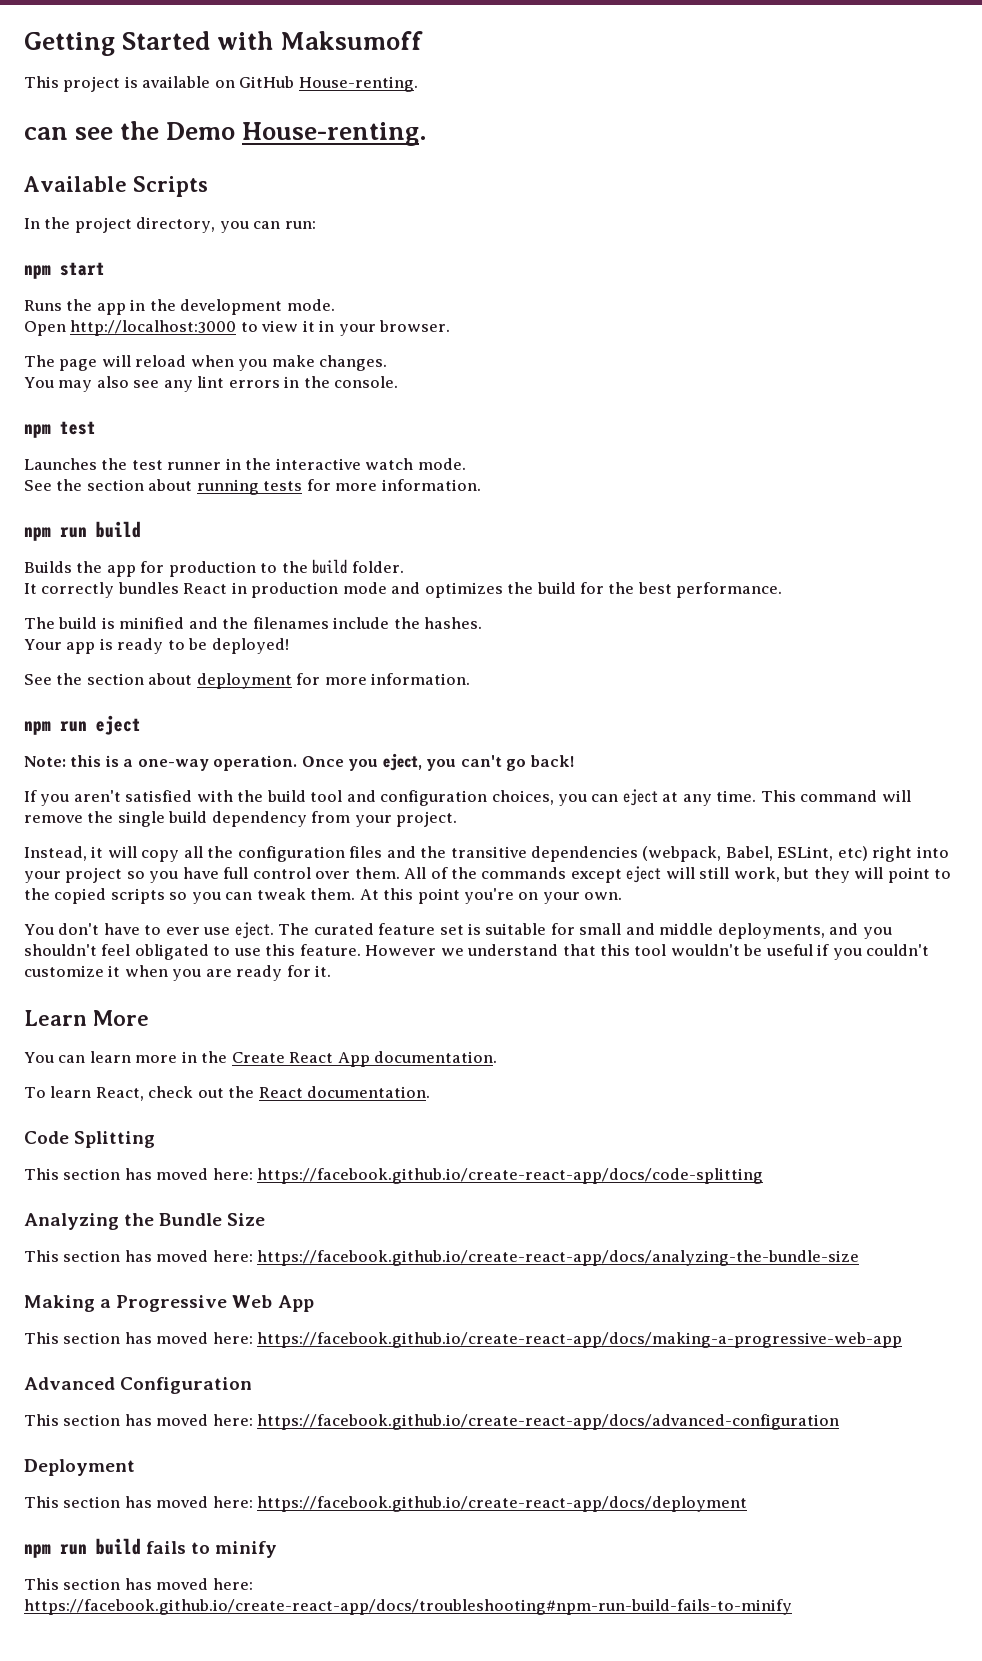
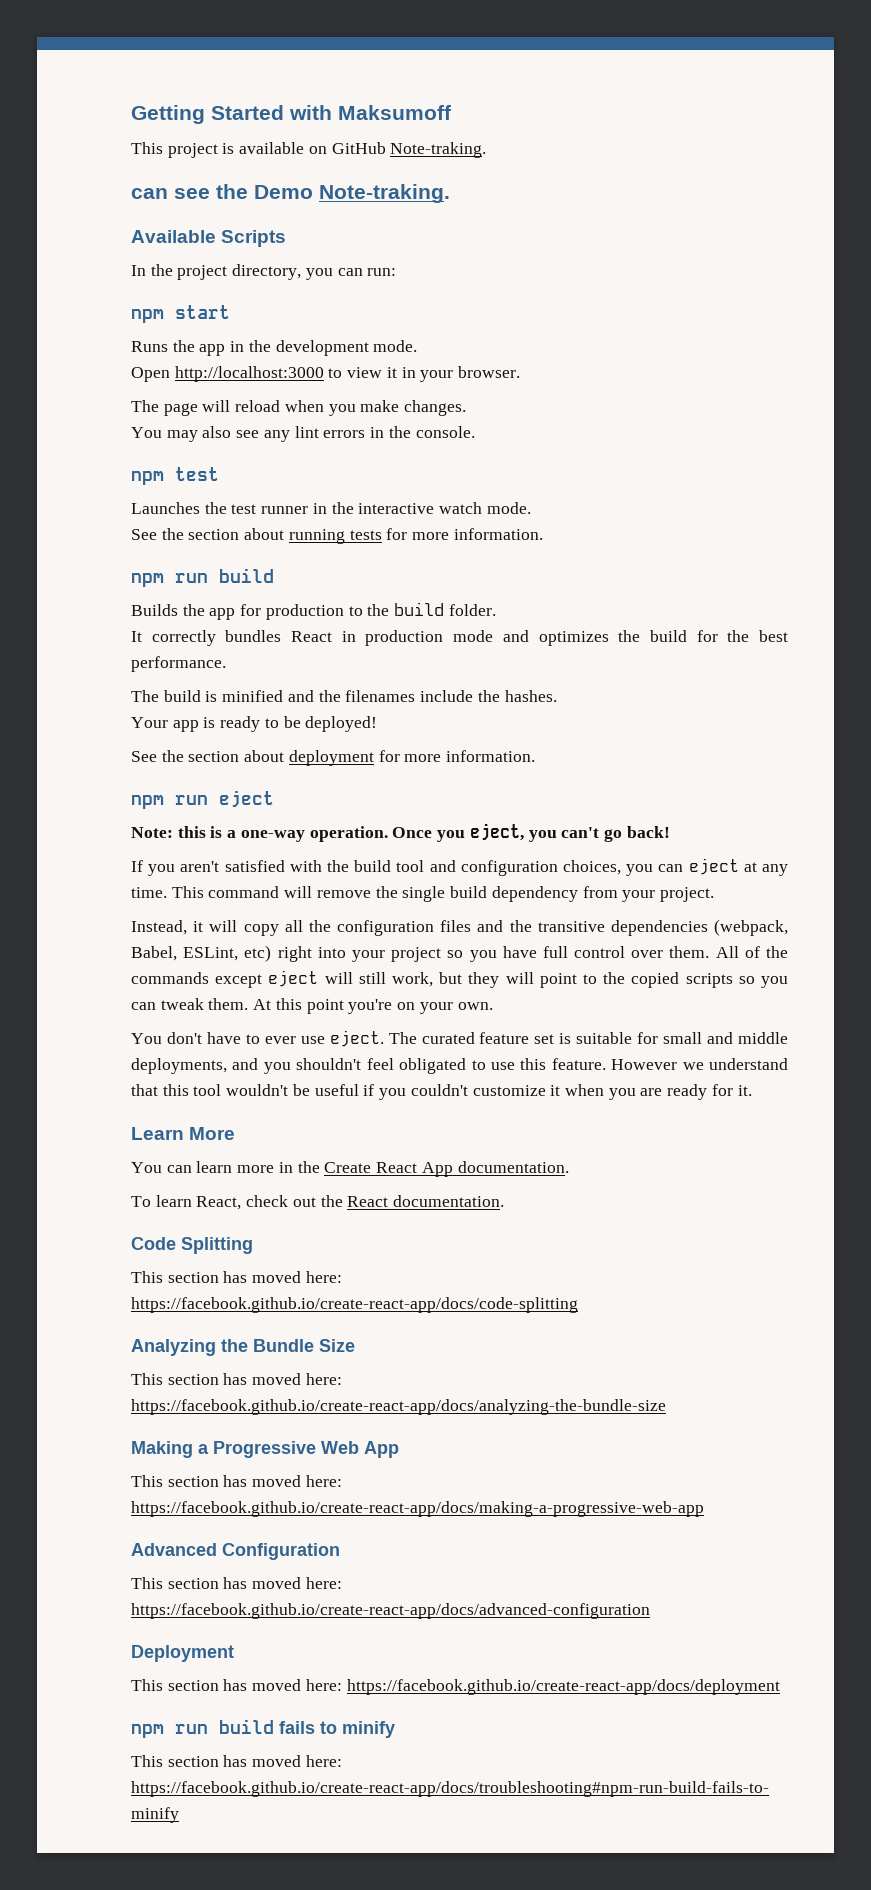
- This project is available on GitHub House-renting.
+ This project is available on GitHub Note-traking.
- can see the Demo House-renting.
+ can see the Demo Note-traking.

